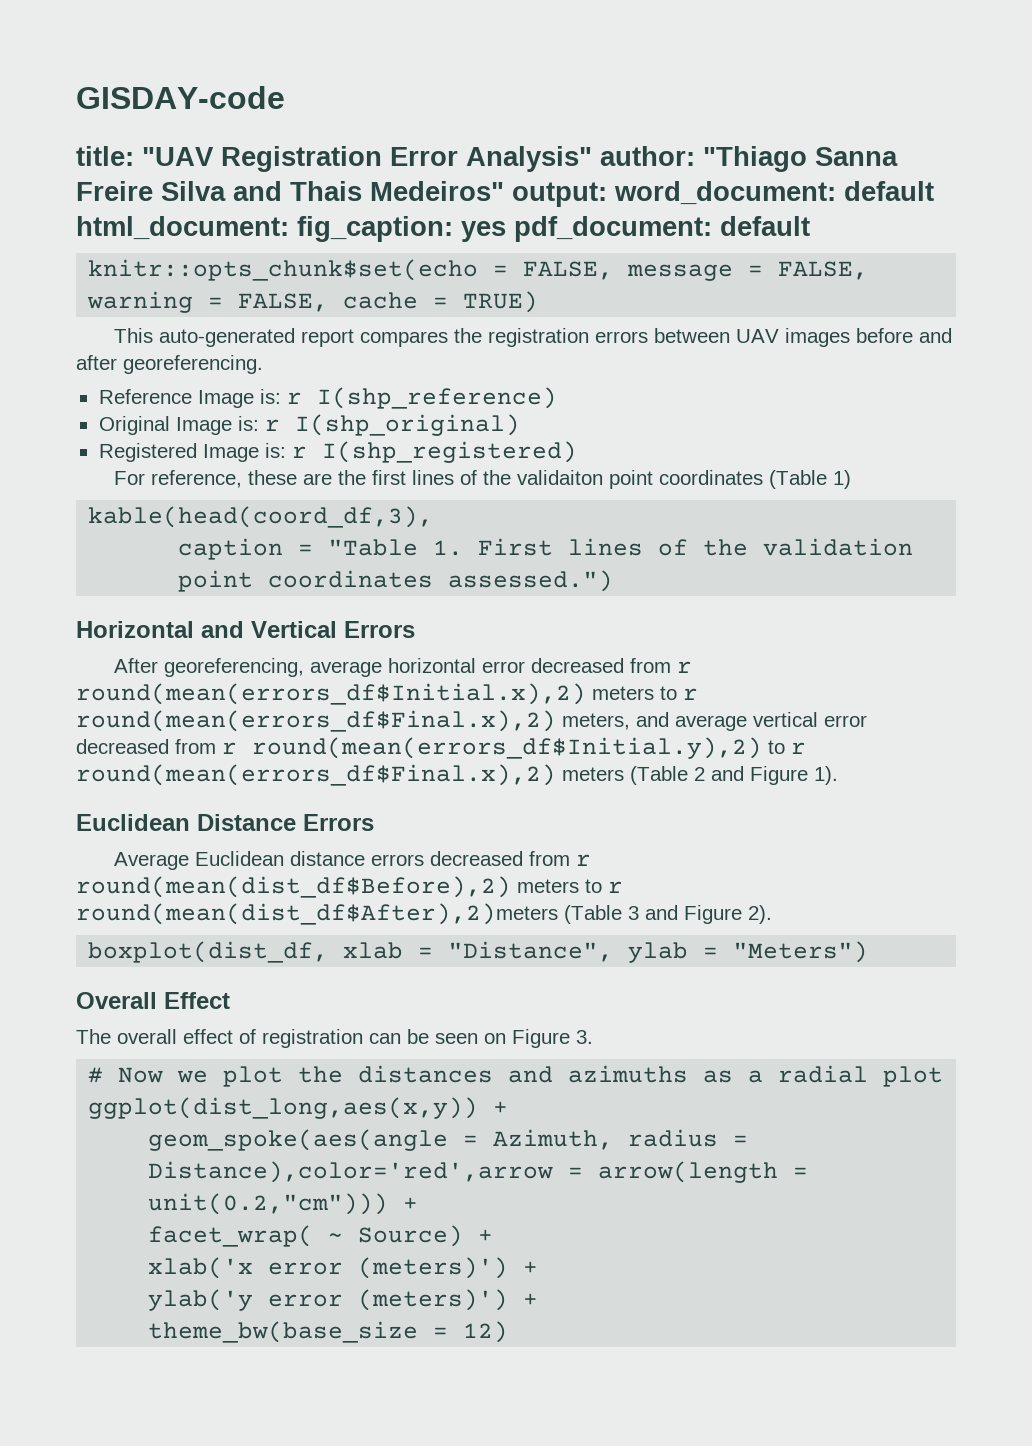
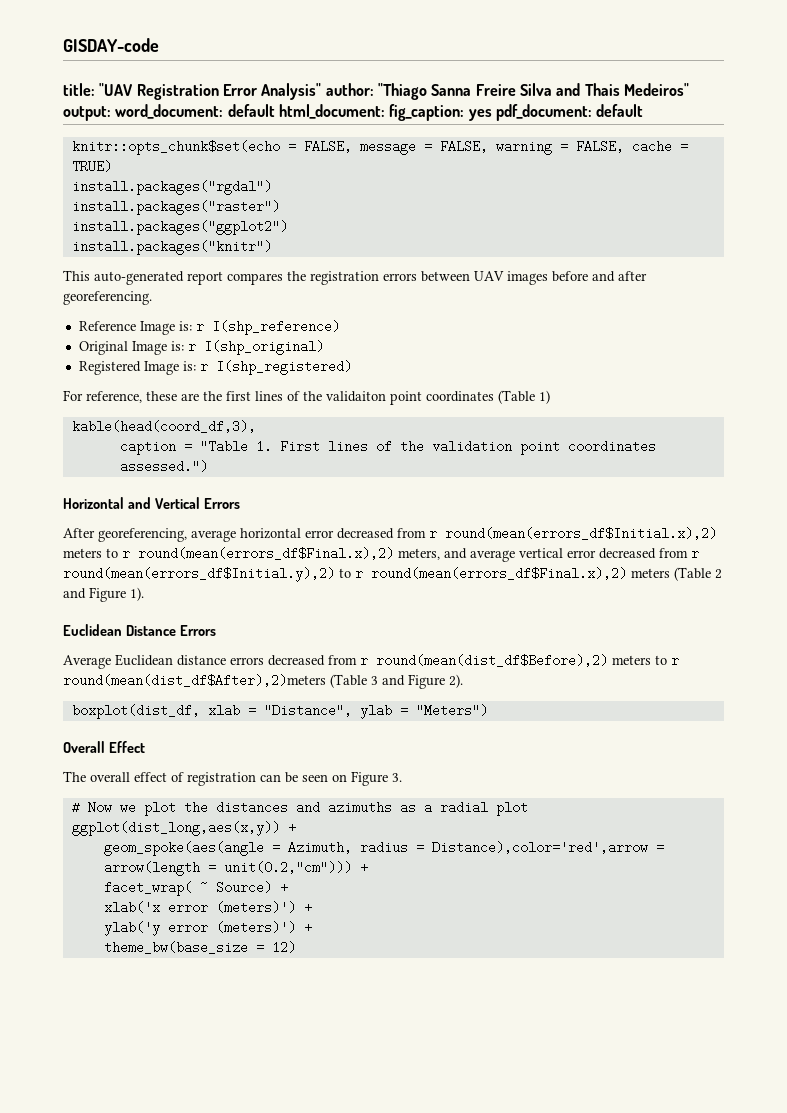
+ install.packages("rgdal")
+ install.packages("raster")
+ install.packages("ggplot2")
+ install.packages("knitr")

